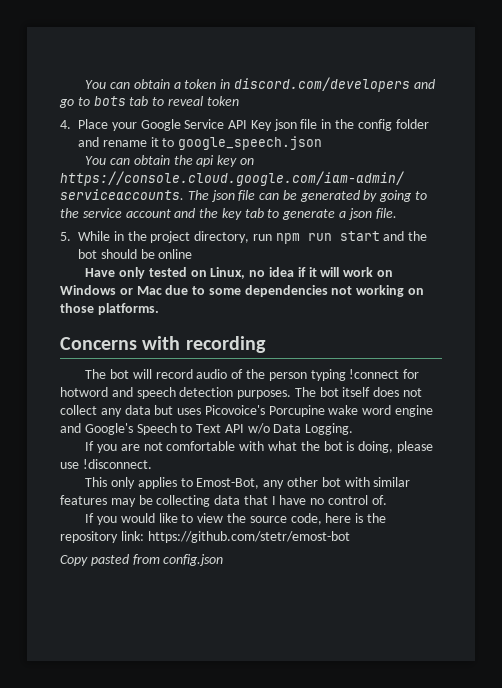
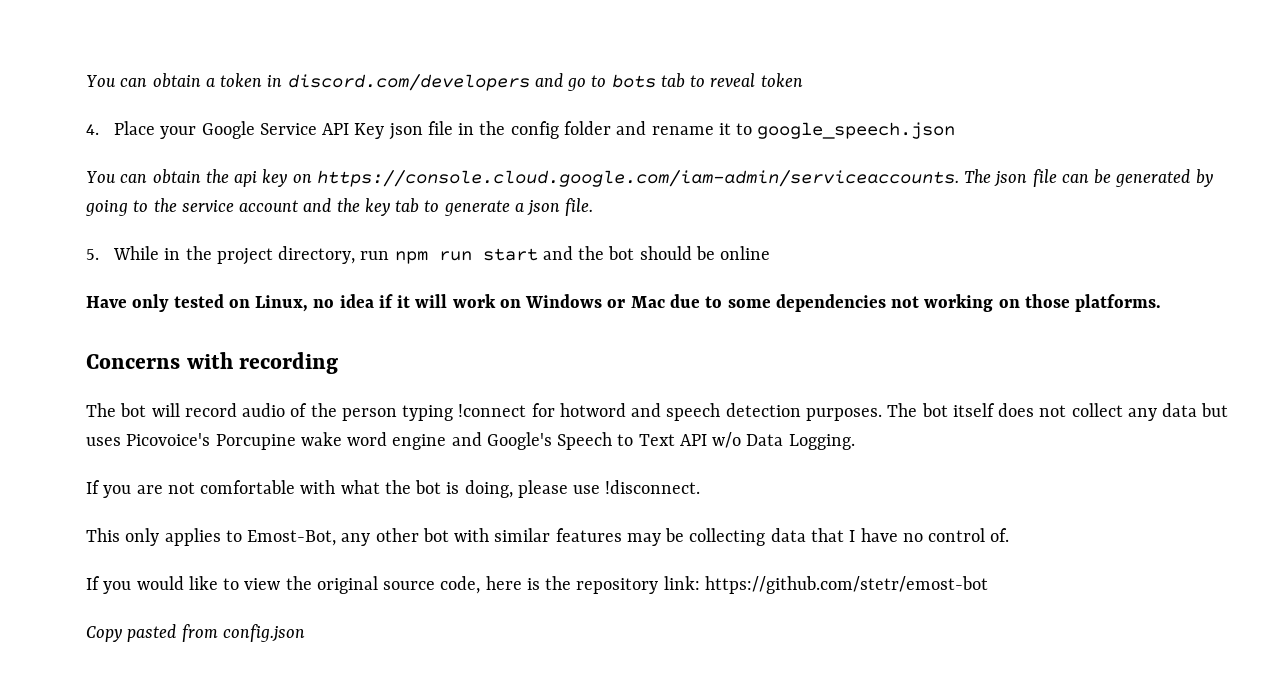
- If you would like to view the source code, here is the repository link: https://github.com/stetr/emost-bot
+ If you would like to view the original source code, here is the repository link: https://github.com/stetr/emost-bot

